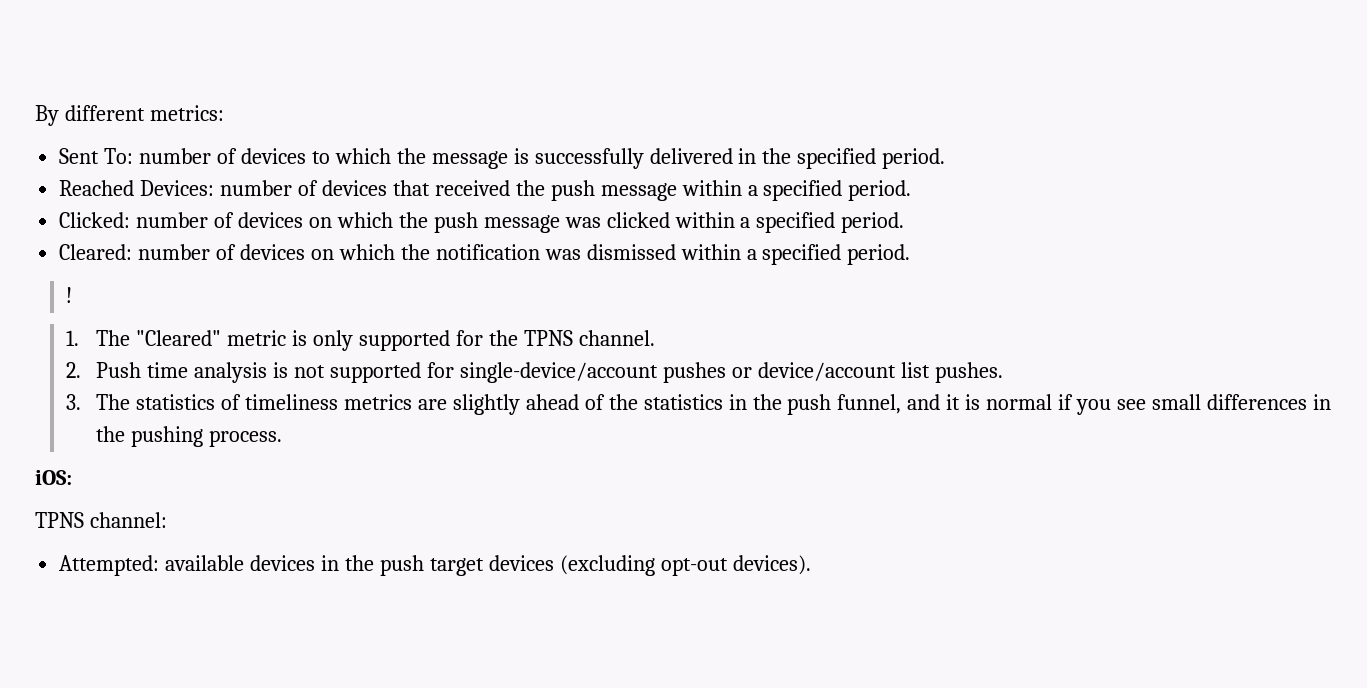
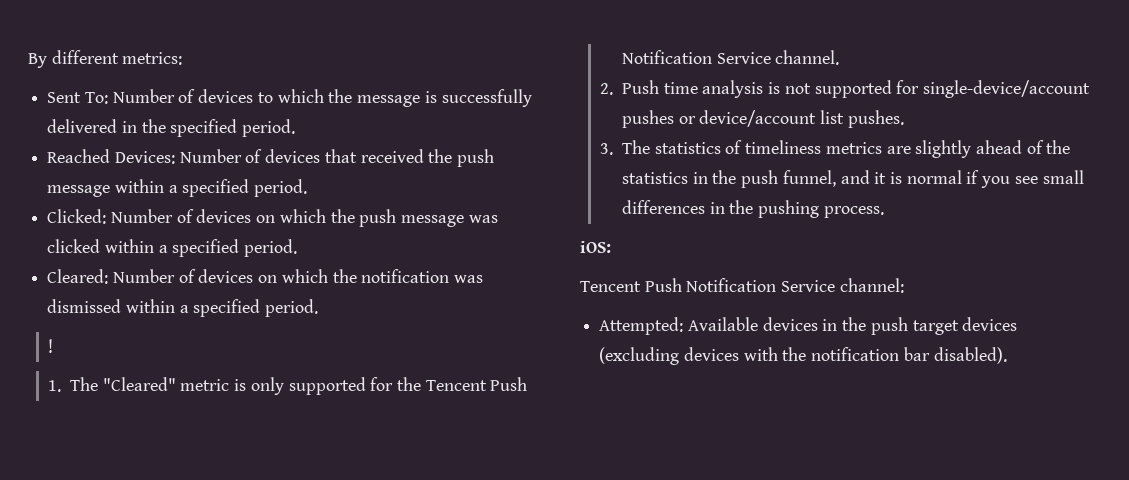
- Sent To: number of devices to which the message is successfully delivered in the specified period.
+ Sent To: Number of devices to which the message is successfully delivered in the specified period.
- Reached Devices: number of devices that received the push message within a specified period.
+ Reached Devices: Number of devices that received the push message within a specified period.
- Clicked: number of devices on which the push message was clicked within a specified period.
+ Clicked: Number of devices on which the push message was clicked within a specified period.
- Cleared: number of devices on which the notification was dismissed within a specified period.
+ Cleared: Number of devices on which the notification was dismissed within a specified period.
- 1. The "Cleared" metric is only supported for the TPNS channel.
+ 1. The "Cleared" metric is only supported for the Tencent Push Notification Service channel.
- TPNS channel:
+ Tencent Push Notification Service channel:
- Attempted: available devices in the push target devices (excluding opt-out devices).
+ Attempted: Available devices in the push target devices (excluding devices with the notification bar disabled).

